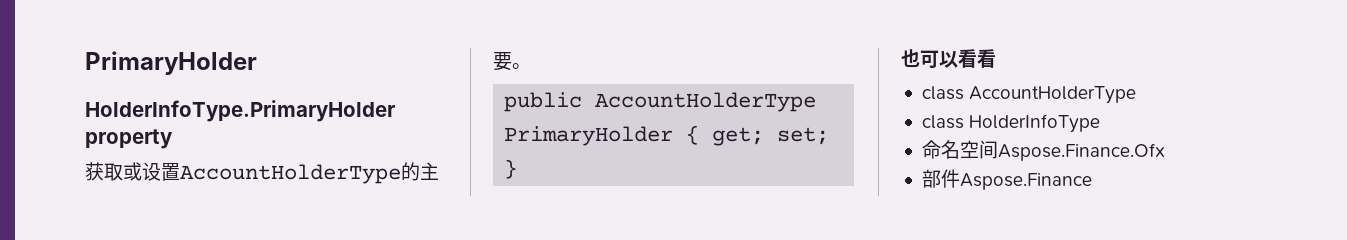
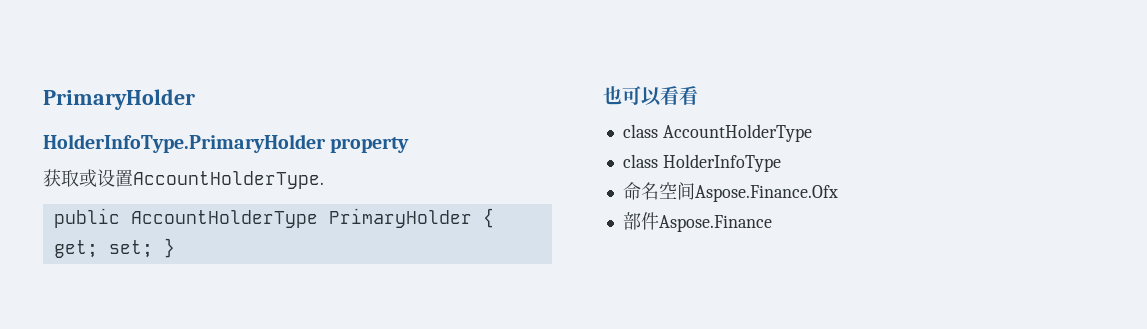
- 获取或设置AccountHolderType的主要。
+ 获取或设置AccountHolderType.

